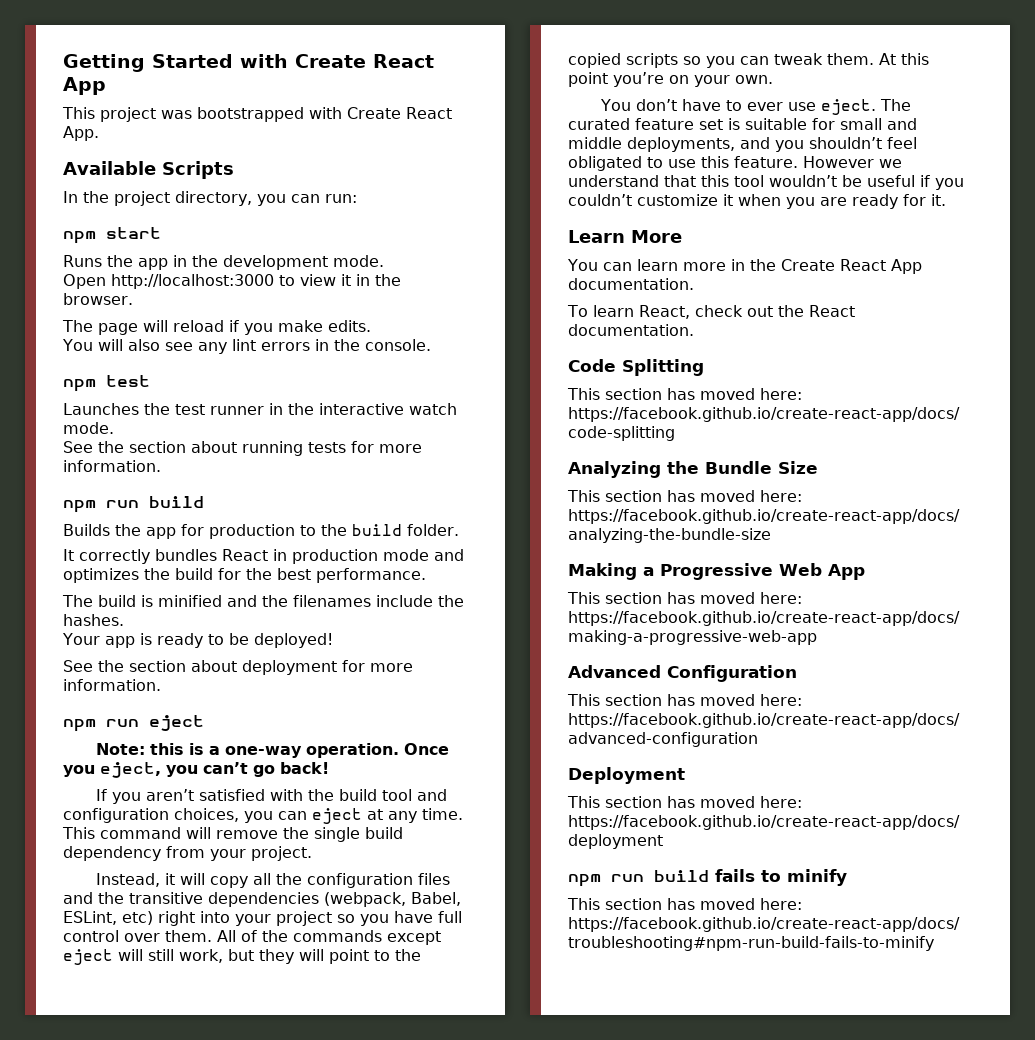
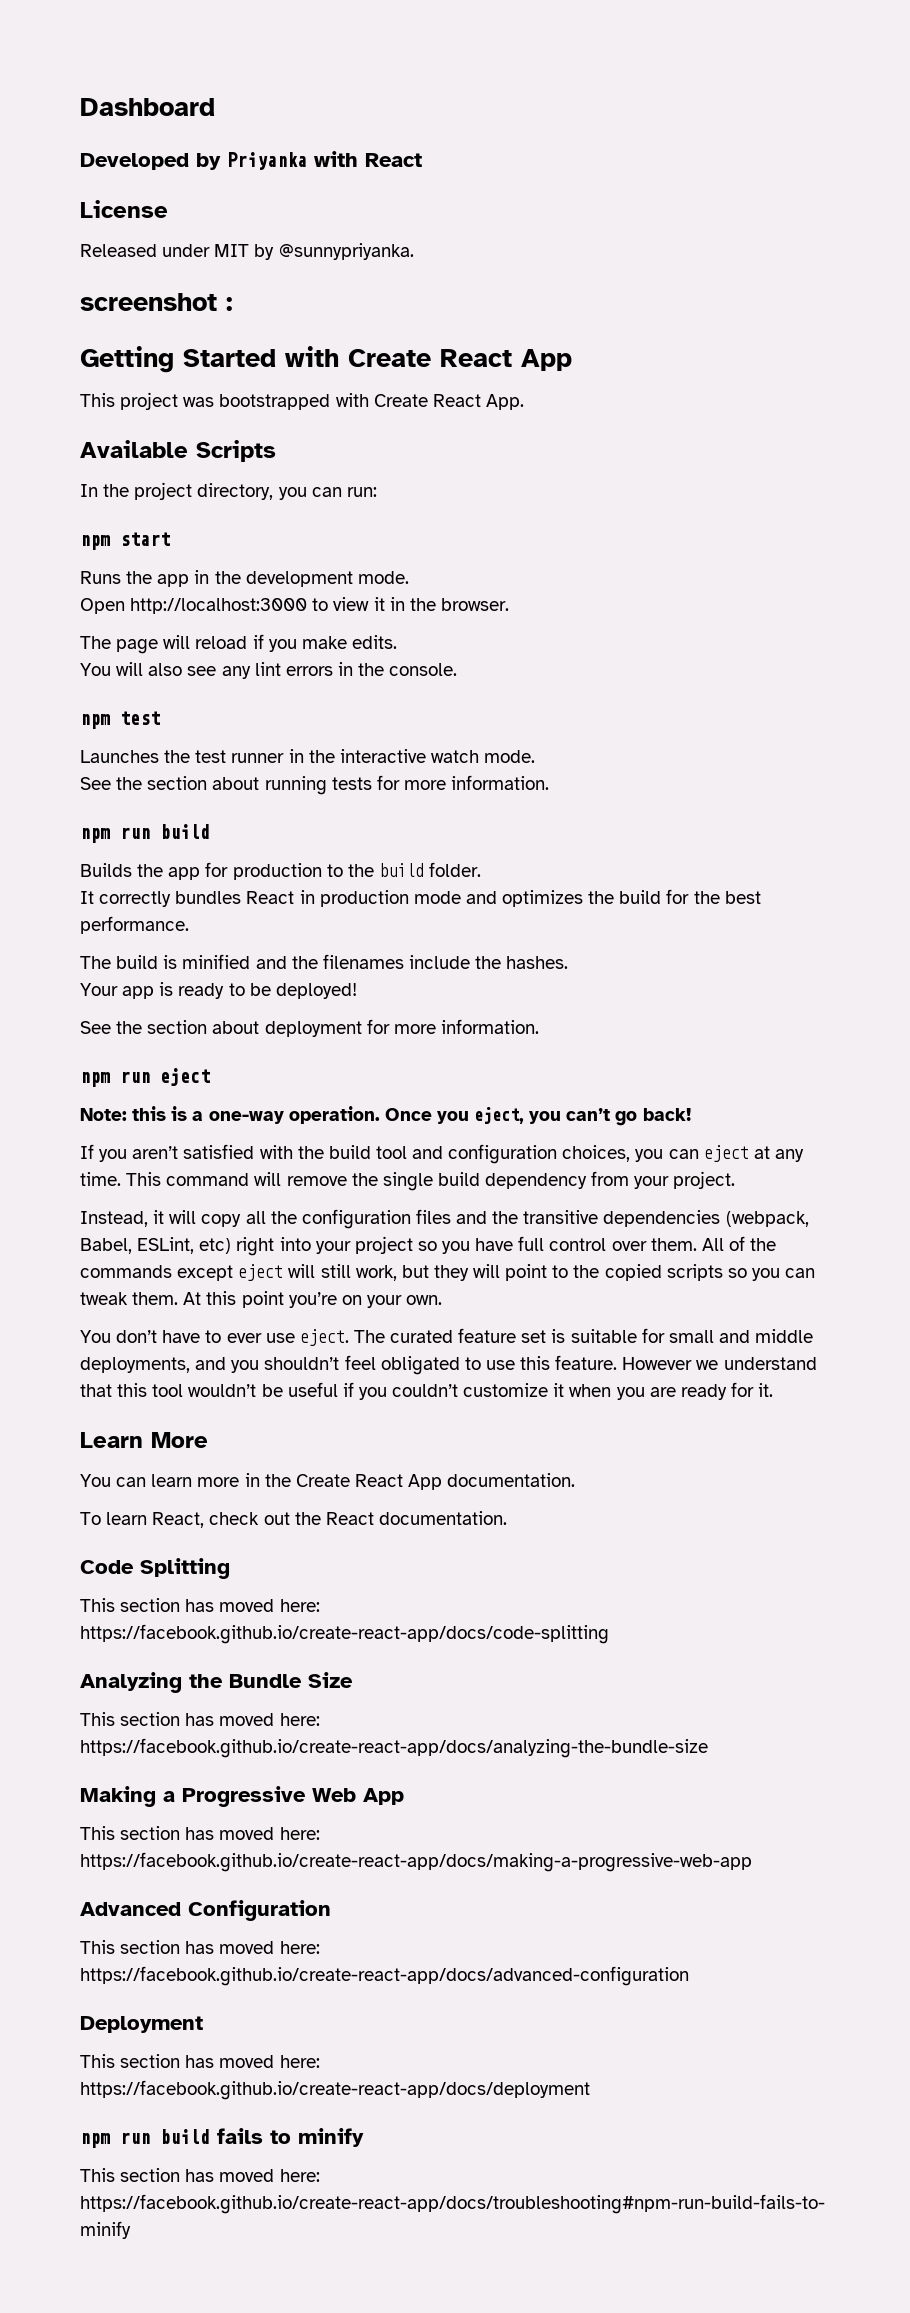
+ Dashboard
+ Developed by Priyanka with React
+ License
+ Released under MIT by @sunnypriyanka.
+ screenshot :

